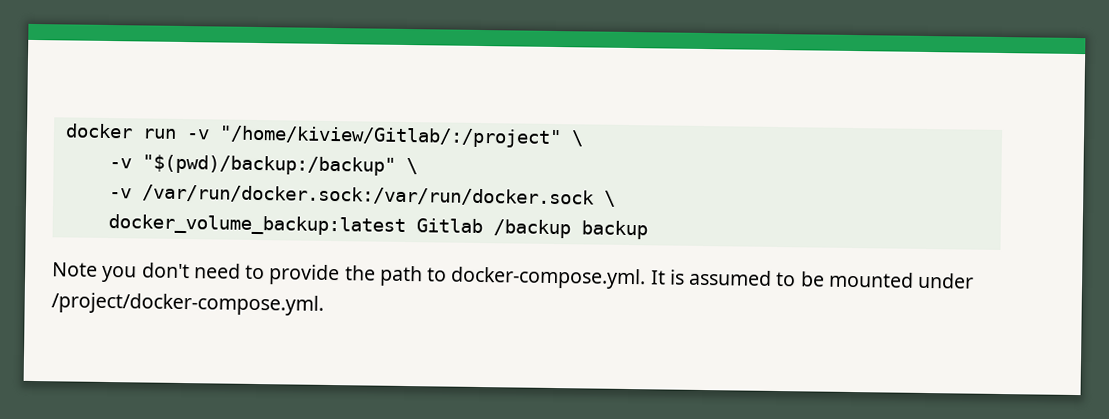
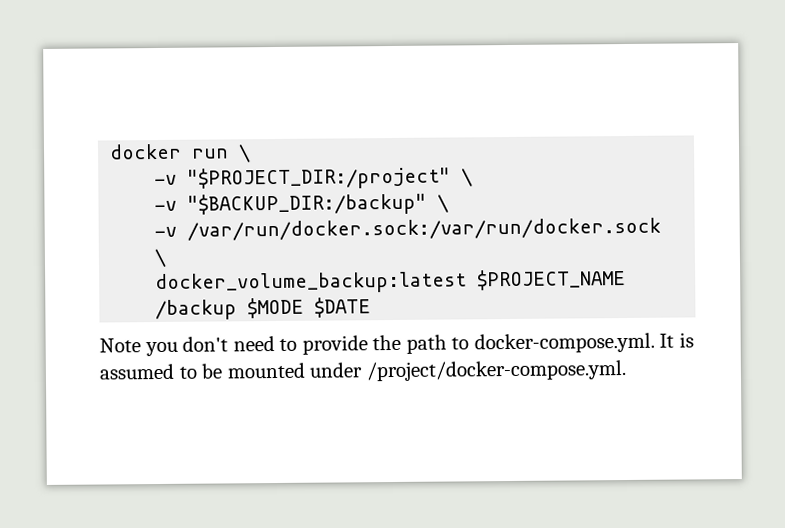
- docker run -v "/home/kiview/Gitlab/:/project" \
- -v "$(pwd)/backup:/backup" \
+ docker run \
+ -v "$PROJECT_DIR:/project" \
+ -v "$BACKUP_DIR:/backup" \
- docker_volume_backup:latest Gitlab /backup backup
+ docker_volume_backup:latest $PROJECT_NAME /backup $MODE $DATE

